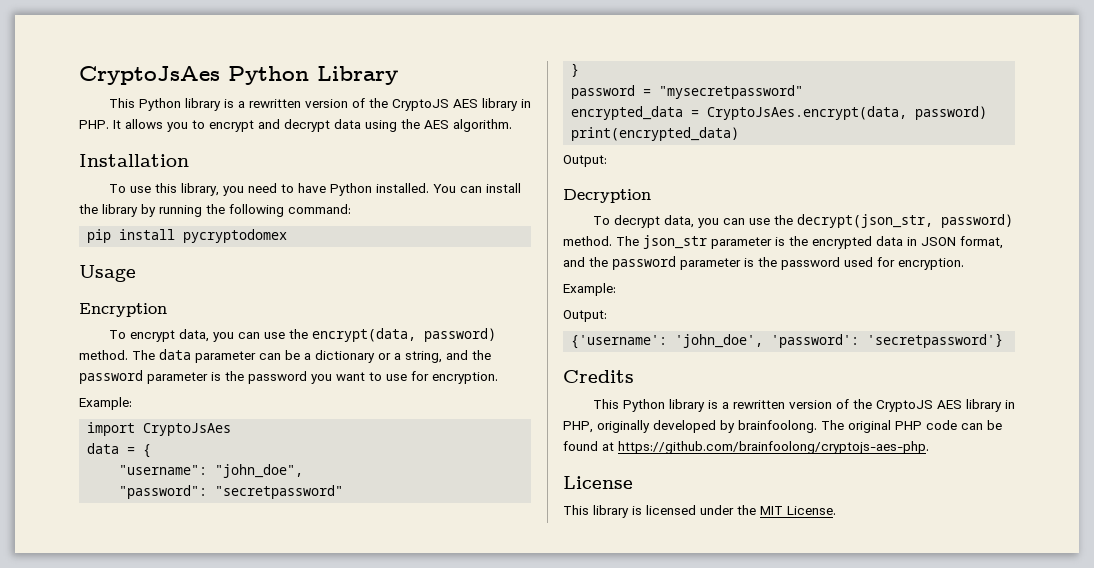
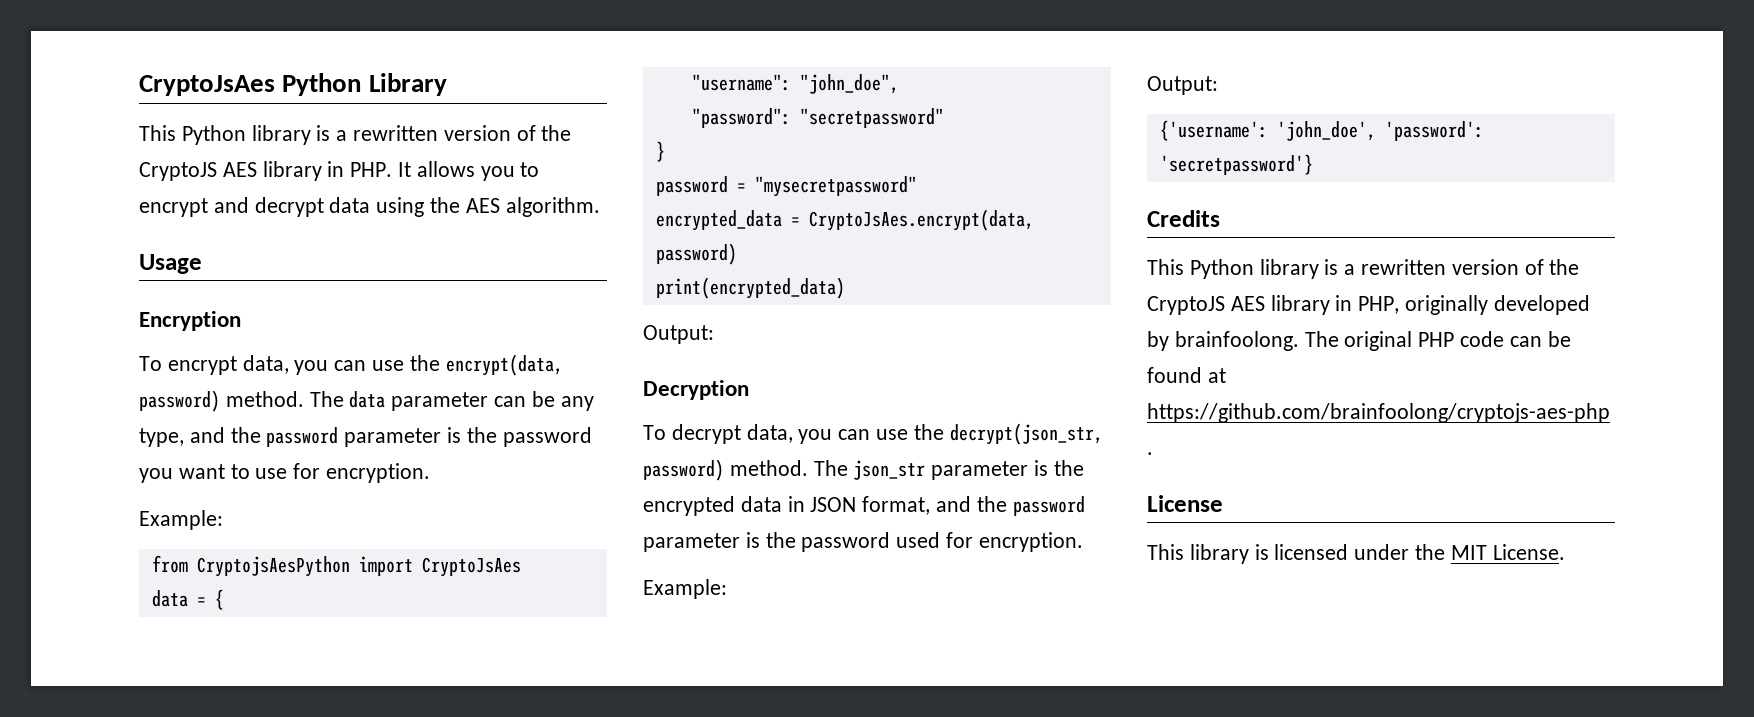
- Installation
- To use this library, you need to have Python installed. You can install the library by running the following command:
- pip install pycryptodomex
- The data parameter can be a dictionary or a string, and the password parameter is the password you want to use for encryption.
+ The data parameter can be any type, and the password parameter is the password you want to use for encryption.
- import CryptoJsAes
+ from CryptojsAesPython import CryptoJsAes

